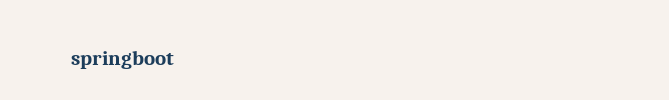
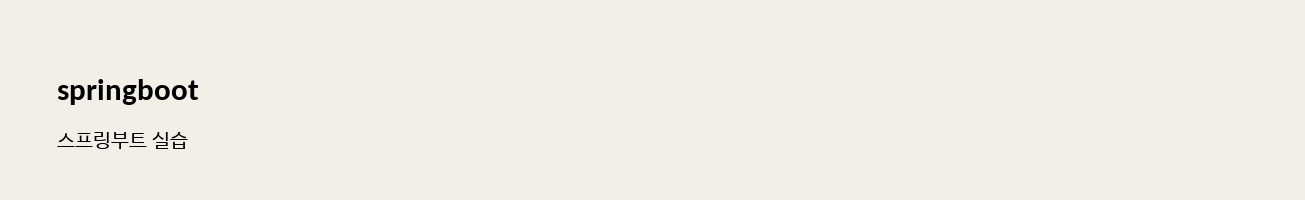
+ 스프링부트 실습

